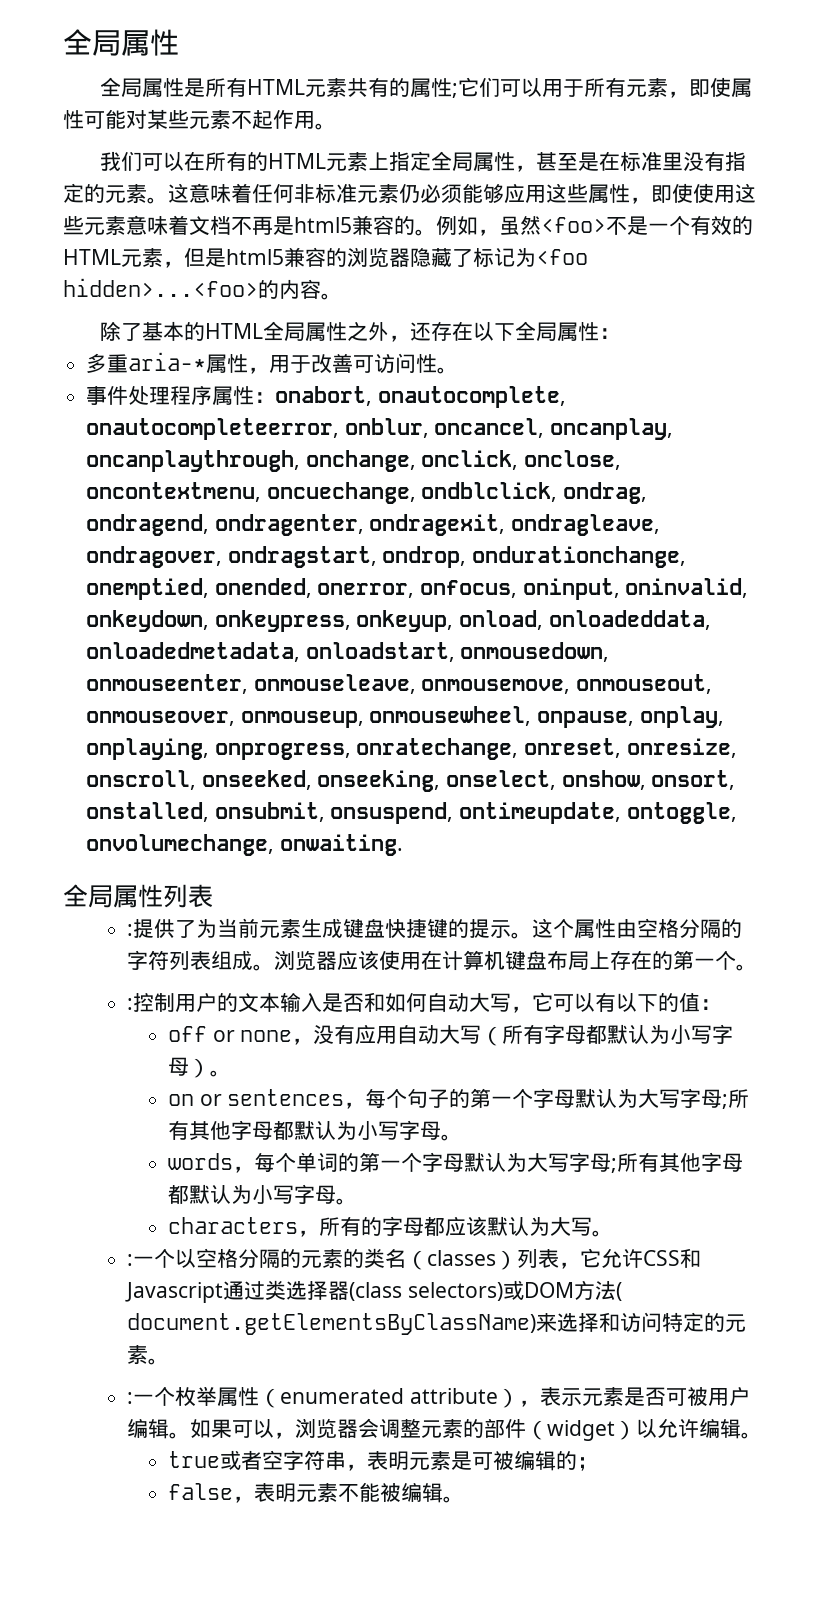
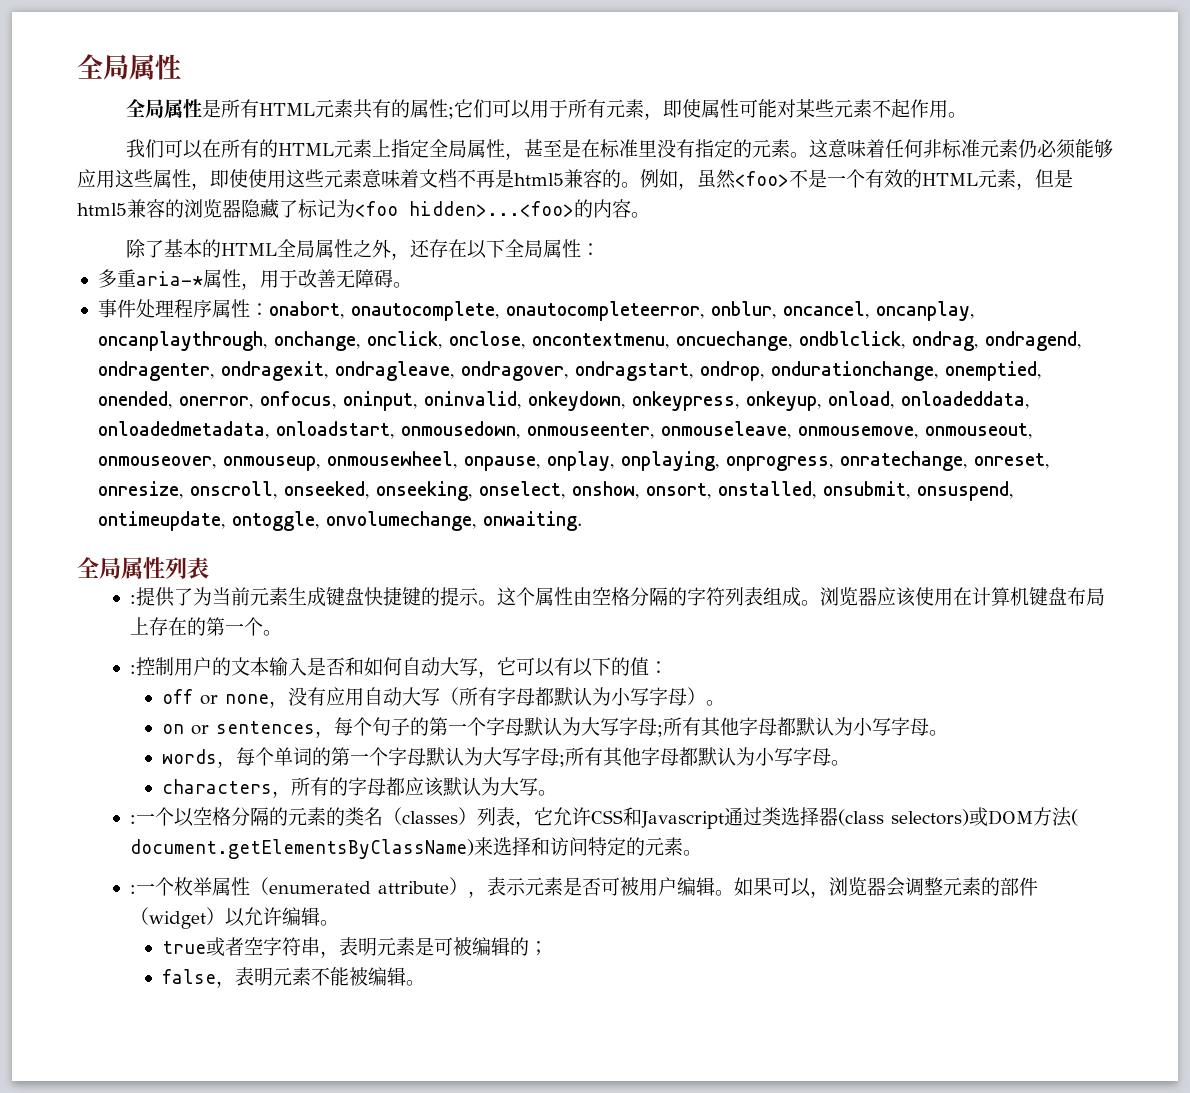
- 多重aria-*属性，用于改善可访问性。
+ 多重aria-*属性，用于改善无障碍。

